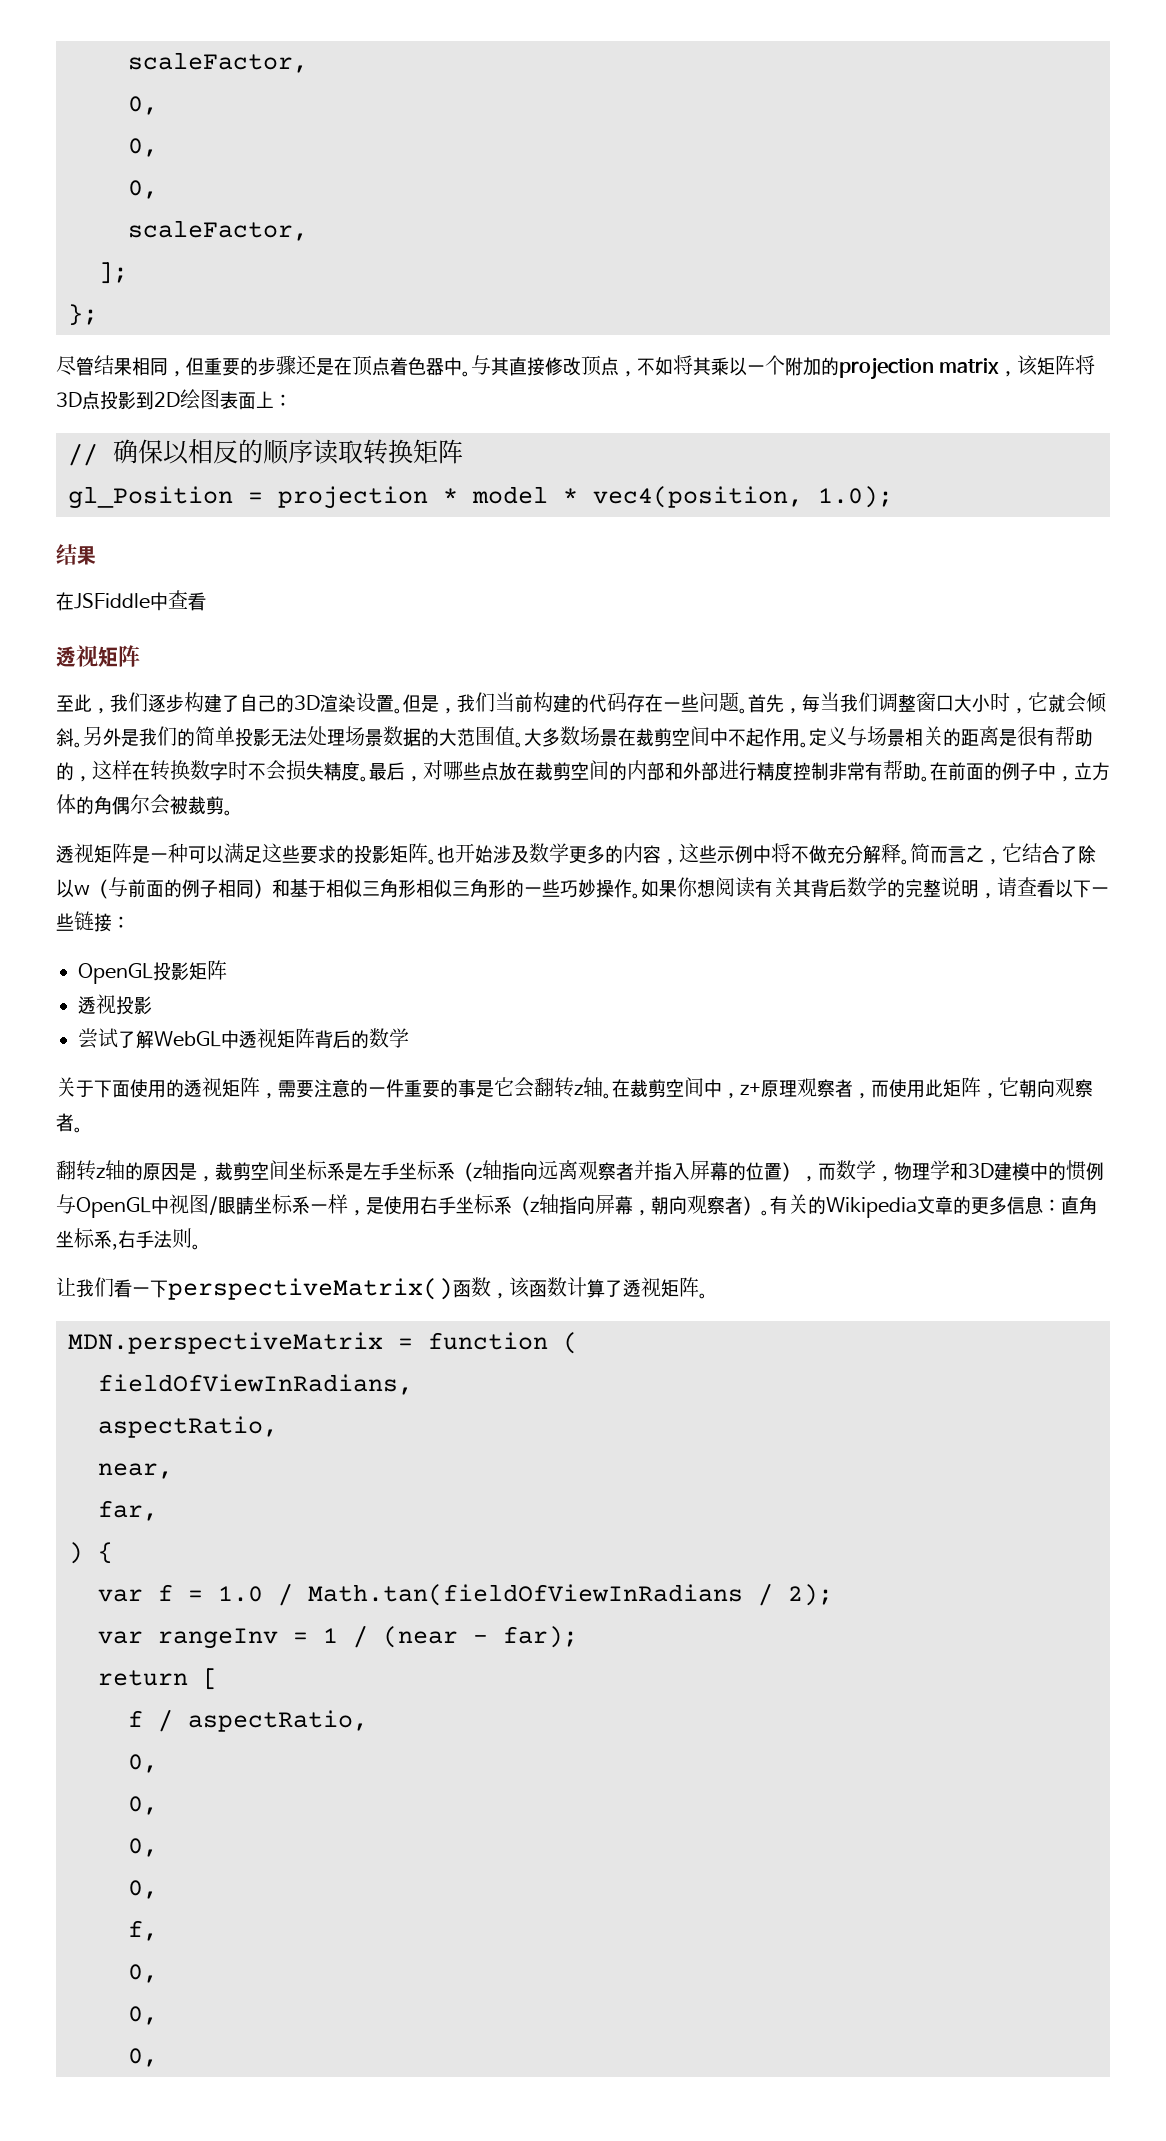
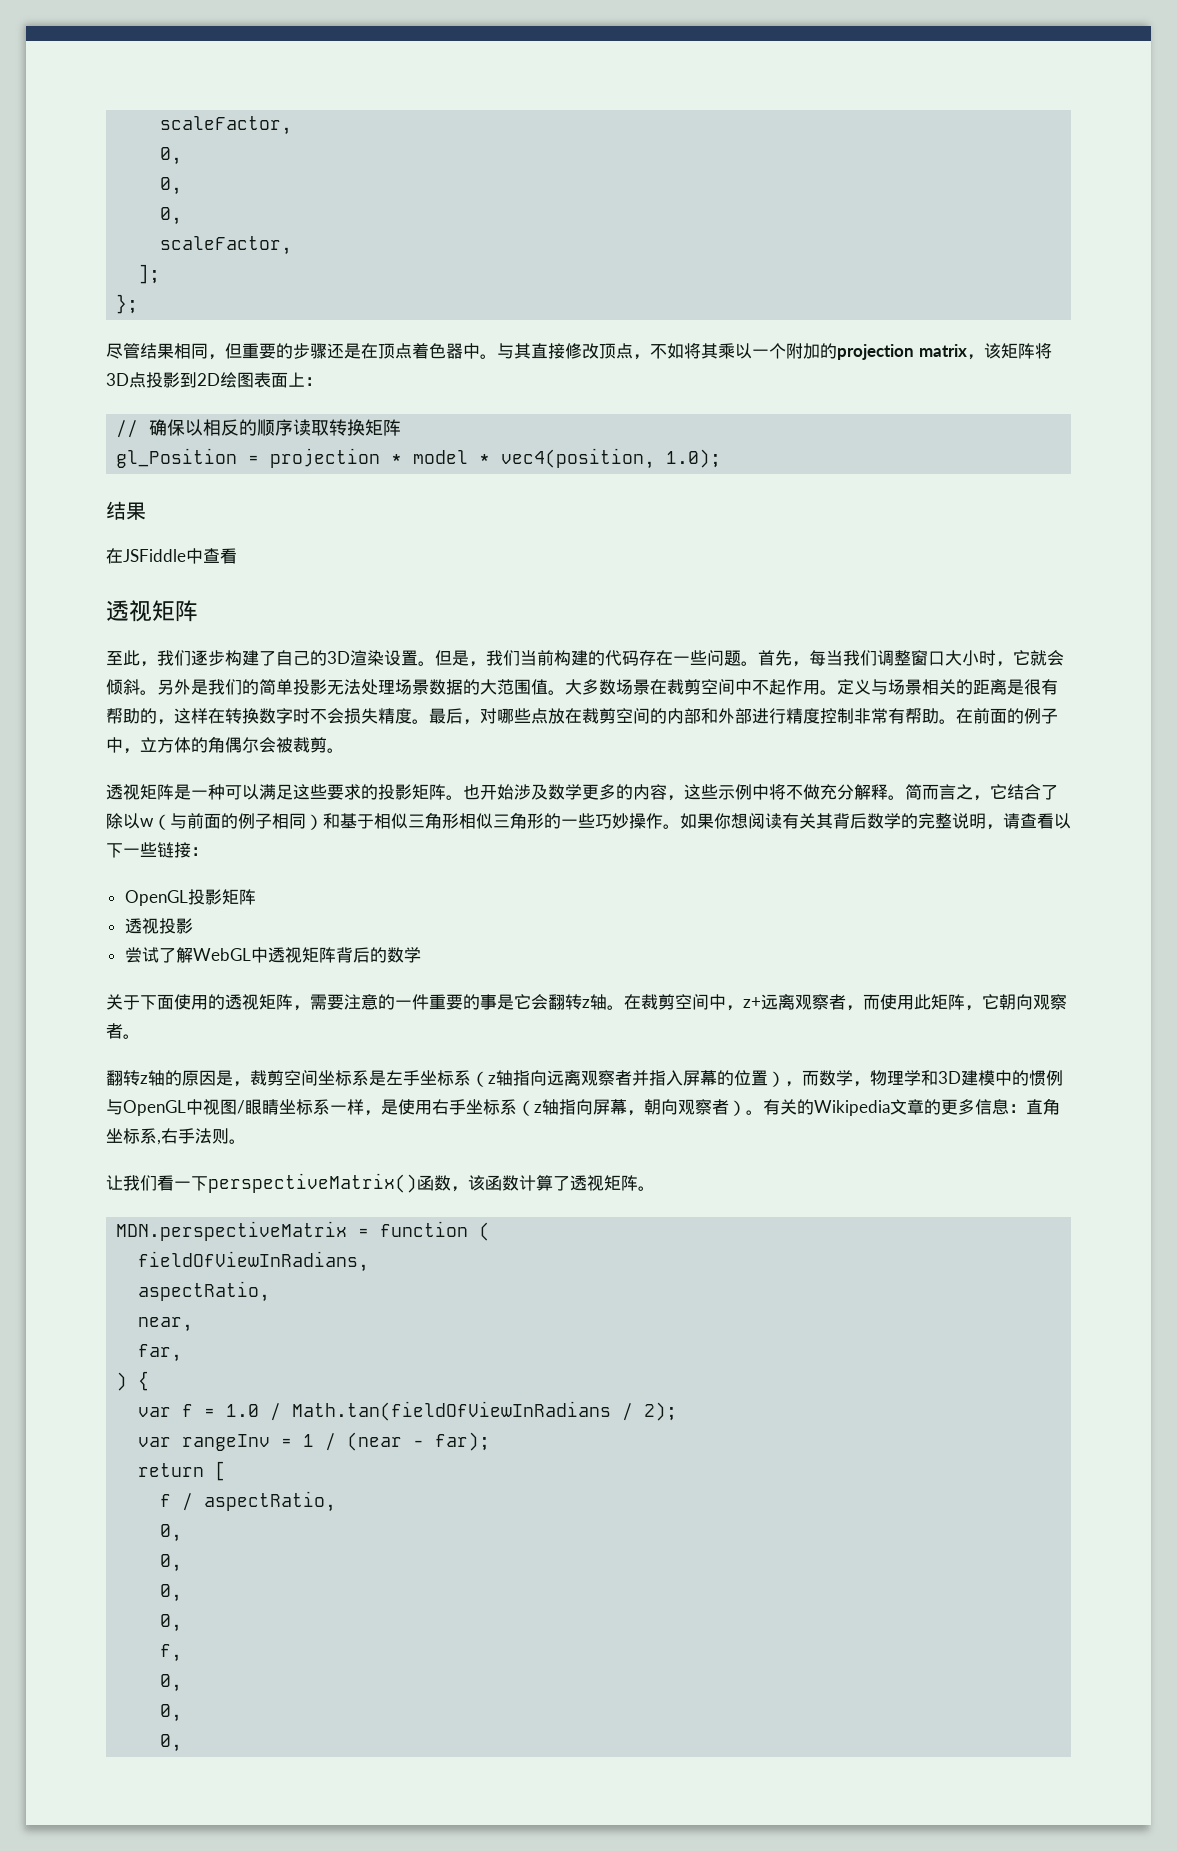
- 在裁剪空间中，z+原理观察者，而使用此矩阵，它朝向观察者。
+ 在裁剪空间中，z+远离观察者，而使用此矩阵，它朝向观察者。

